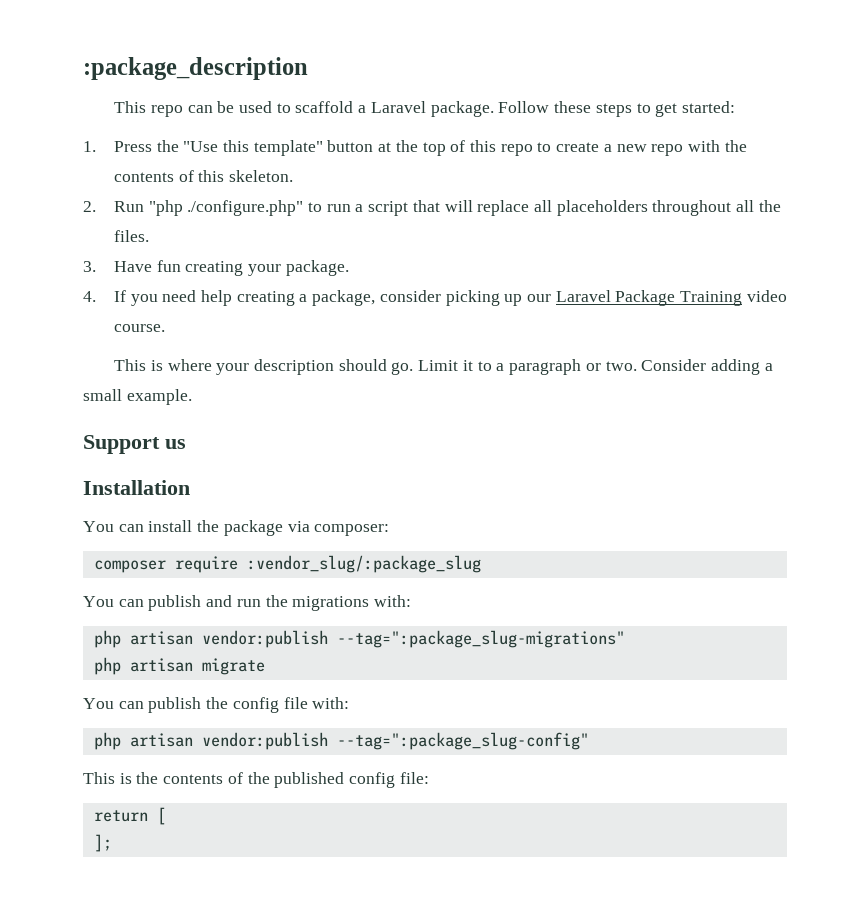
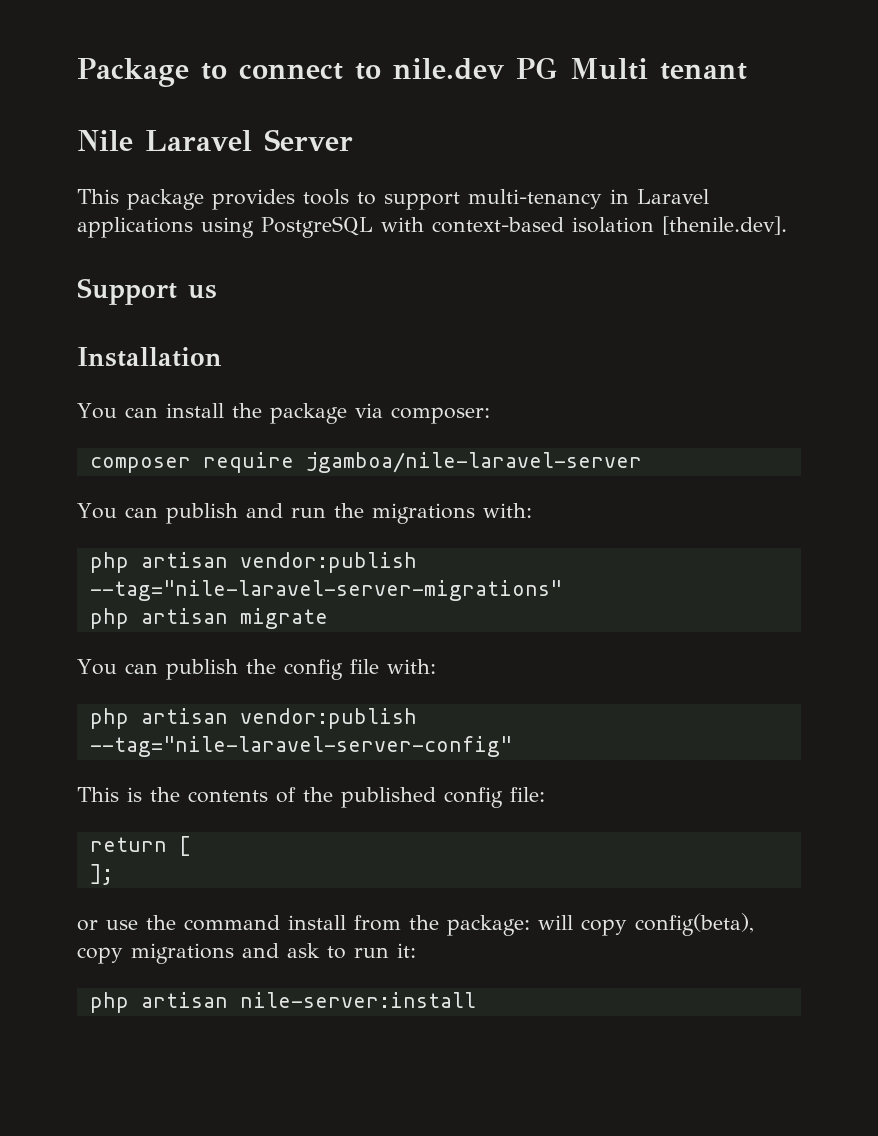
- :package_description
- This repo can be used to scaffold a Laravel package. Follow these steps to get started:
- 1. Press the "Use this template" button at the top of this repo to create a new repo with the contents of this skeleton.
- 2. Run "php ./configure.php" to run a script that will replace all placeholders throughout all the files.
- 3. Have fun creating your package.
- 4. If you need help creating a package, consider picking up our Laravel Package Training video course.
- This is where your description should go. Limit it to a paragraph or two. Consider adding a small example.
+ Package to connect to nile.dev PG Multi tenant
+ Nile Laravel Server
+ This package provides tools to support multi-tenancy in Laravel applications using PostgreSQL with context-based isolation [thenile.dev].
- composer require :vendor_slug/:package_slug
+ composer require jgamboa/nile-laravel-server
- php artisan vendor:publish --tag=":package_slug-migrations"
+ php artisan vendor:publish --tag="nile-laravel-server-migrations"
- php artisan vendor:publish --tag=":package_slug-config"
+ php artisan vendor:publish --tag="nile-laravel-server-config"
+ or use the command install from the package: will copy config(beta), copy migrations and ask to run it:
+ php artisan nile-server:install

